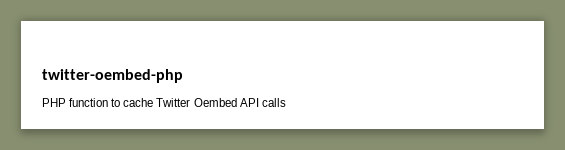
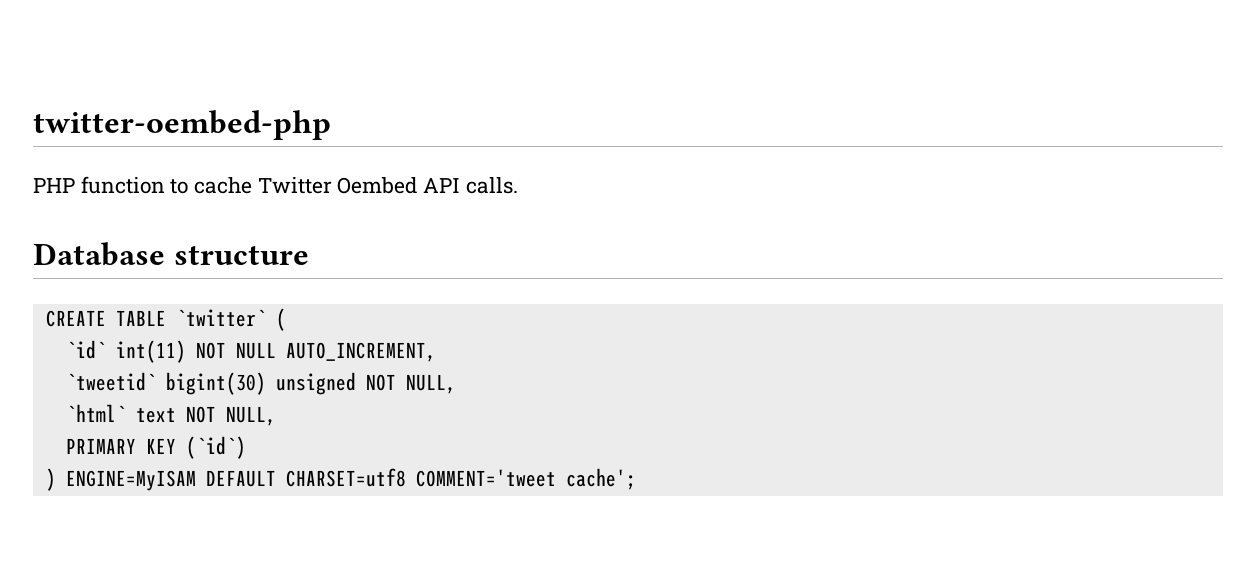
- PHP function to cache Twitter Oembed API calls
+ PHP function to cache Twitter Oembed API calls.
+ Database structure
+ CREATE TABLE `twitter` (
+ `id` int(11) NOT NULL AUTO_INCREMENT,
+ `tweetid` bigint(30) unsigned NOT NULL,
+ `html` text NOT NULL,
+ PRIMARY KEY (`id`)
+ ) ENGINE=MyISAM DEFAULT CHARSET=utf8 COMMENT='tweet cache';

